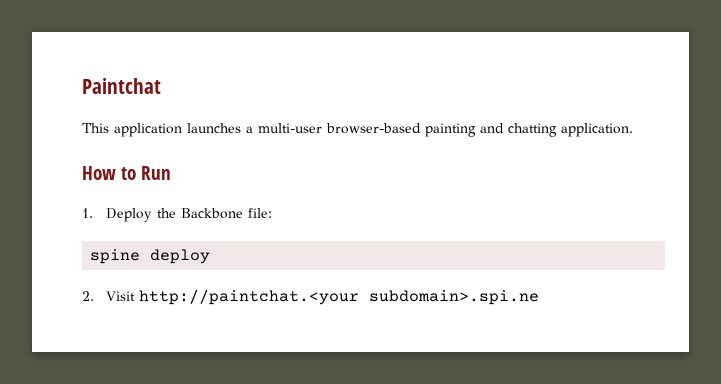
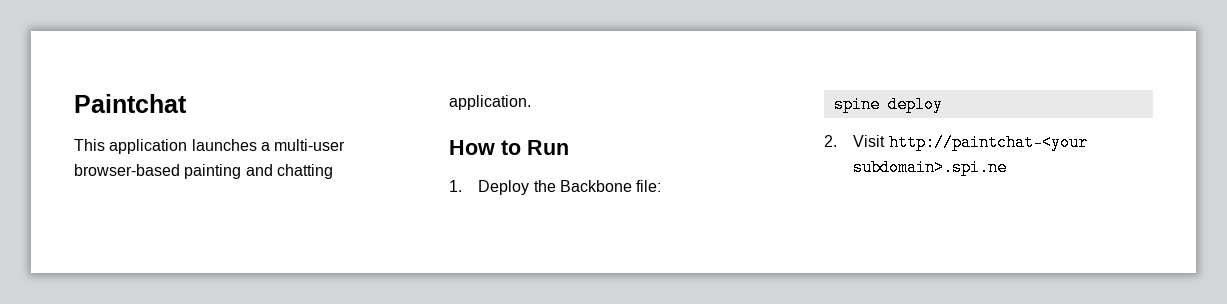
- 2. Visit http://paintchat.<your subdomain>.spi.ne
+ 2. Visit http://paintchat-<your subdomain>.spi.ne

